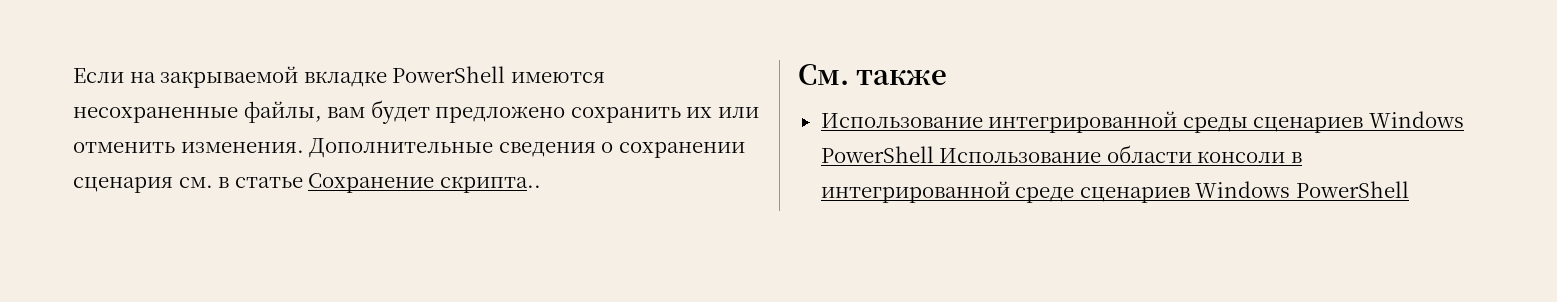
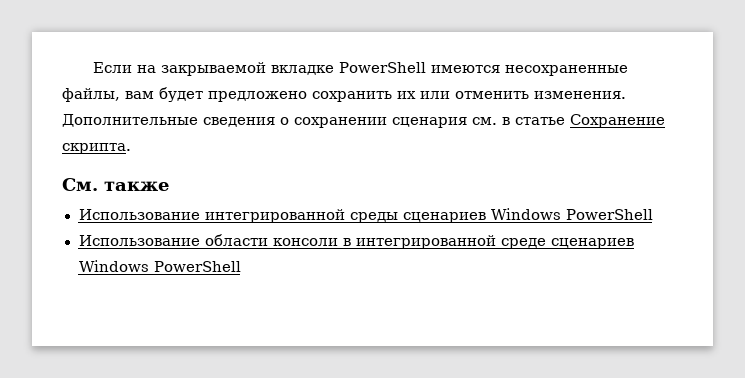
- Дополнительные сведения о сохранении сценария см. в статье Сохранение скрипта..
+ Дополнительные сведения о сохранении сценария см. в статье Сохранение скрипта.
- Использование интегрированной среды сценариев Windows PowerShell Использование области консоли в интегрированной среде сценариев Windows PowerShell
+ Использование интегрированной среды сценариев Windows PowerShell
+ Использование области консоли в интегрированной среде сценариев Windows PowerShell

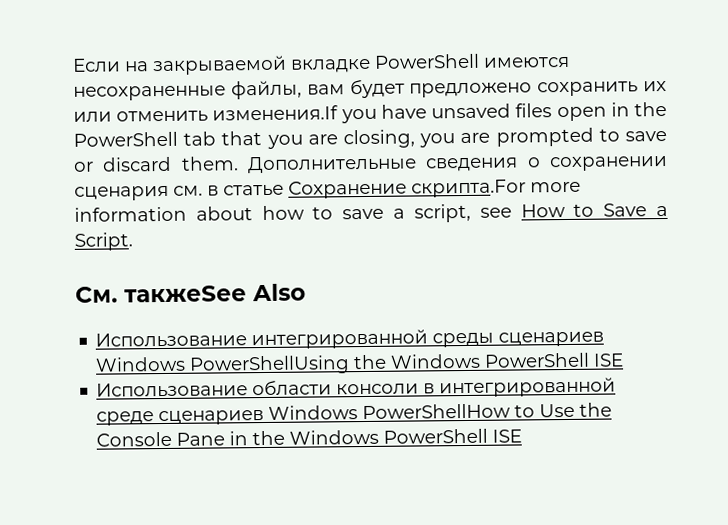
- Если на закрываемой вкладке PowerShell имеются несохраненные файлы, вам будет предложено сохранить их или отменить изменения.
+ Если на закрываемой вкладке PowerShell имеются несохраненные файлы, вам будет предложено сохранить их или отменить изменения.If you have unsaved files open in the PowerShell tab that you are closing, you are prompted to save or discard them.
- Дополнительные сведения о сохранении сценария см. в статье Сохранение скрипта.
+ Дополнительные сведения о сохранении сценария см. в статье Сохранение скрипта.For more information about how to save a script, see How to Save a Script.
- См. также
+ См. такжеSee Also
- Использование интегрированной среды сценариев Windows PowerShell
+ Использование интегрированной среды сценариев Windows PowerShellUsing the Windows PowerShell ISE
- Использование области консоли в интегрированной среде сценариев Windows PowerShell
+ Использование области консоли в интегрированной среде сценариев Windows PowerShellHow to Use the Console Pane in the Windows PowerShell ISE

